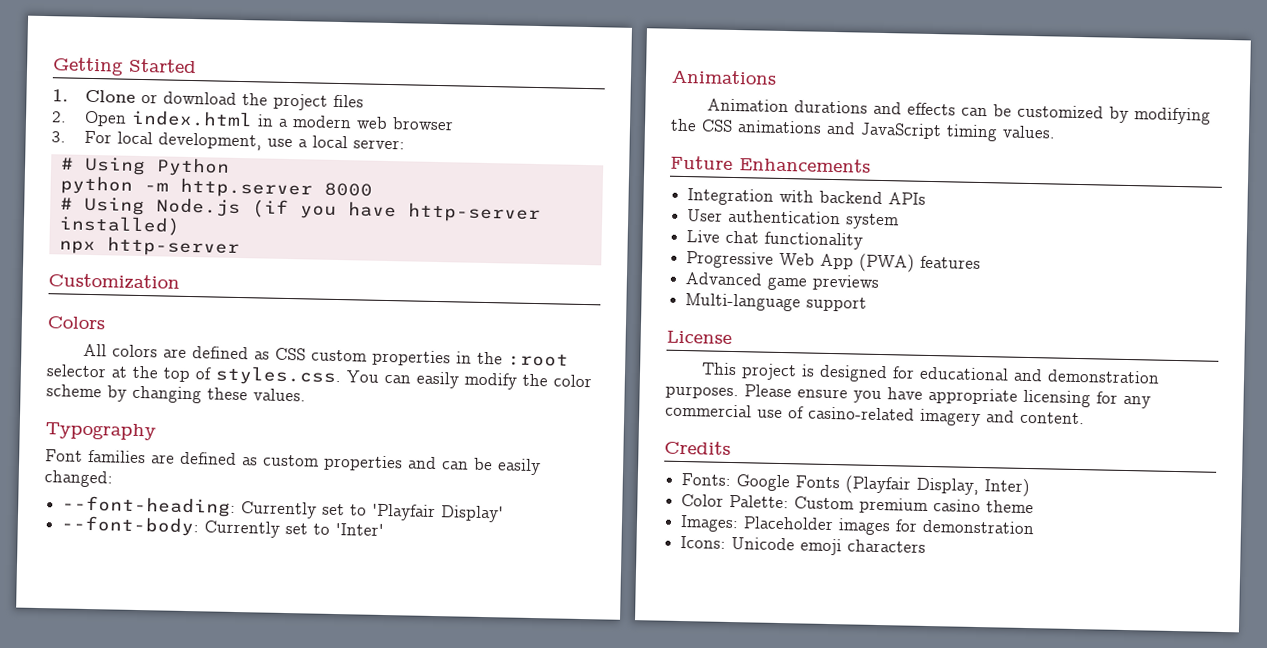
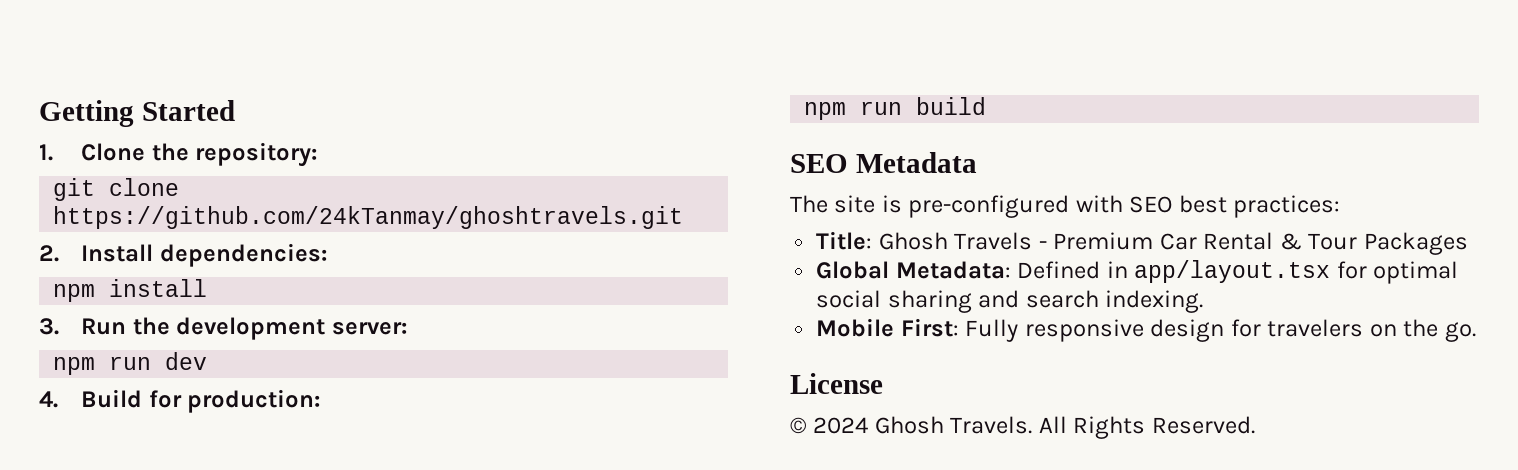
- 1. Clone or download the project files
- 2. Open index.html in a modern web browser
- 3. For local development, use a local server:
- # Using Python
- python -m http.server 8000
- # Using Node.js (if you have http-server installed)
- npx http-server
- Customization
- Colors
- All colors are defined as CSS custom properties in the :root selector at the top of styles.css. You can easily modify the color scheme by changing these values.
- Typography
- Font families are defined as custom properties and can be easily changed:
- --font-heading: Currently set to 'Playfair Display'
- --font-body: Currently set to 'Inter'
- Animations
- Animation durations and effects can be customized by modifying the CSS animations and JavaScript timing values.
- Future Enhancements
- Integration with backend APIs
- User authentication system
- Live chat functionality
- Progressive Web App (PWA) features
- Advanced game previews
- Multi-language support
+ 1. Clone the repository:
+ git clone https://github.com/24kTanmay/ghoshtravels.git
+ 2. Install dependencies:
+ npm install
+ 3. Run the development server:
+ npm run dev
+ 4. Build for production:
+ npm run build
+ SEO Metadata
+ The site is pre-configured with SEO best practices:
+ Title: Ghosh Travels - Premium Car Rental & Tour Packages
+ Global Metadata: Defined in app/layout.tsx for optimal social sharing and search indexing.
+ Mobile First: Fully responsive design for travelers on the go.
  License
- This project is designed for educational and demonstration purposes. Please ensure you have appropriate licensing for any commercial use of casino-related imagery and content.
- Credits
- Fonts: Google Fonts (Playfair Display, Inter)
- Color Palette: Custom premium casino theme
- Images: Placeholder images for demonstration
- Icons: Unicode emoji characters
+ © 2024 Ghosh Travels. All Rights Reserved.

